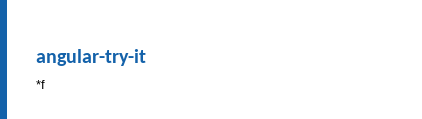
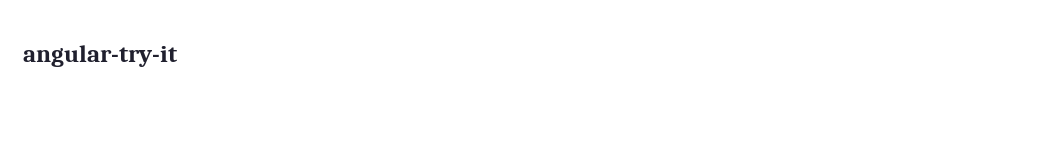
- *f

